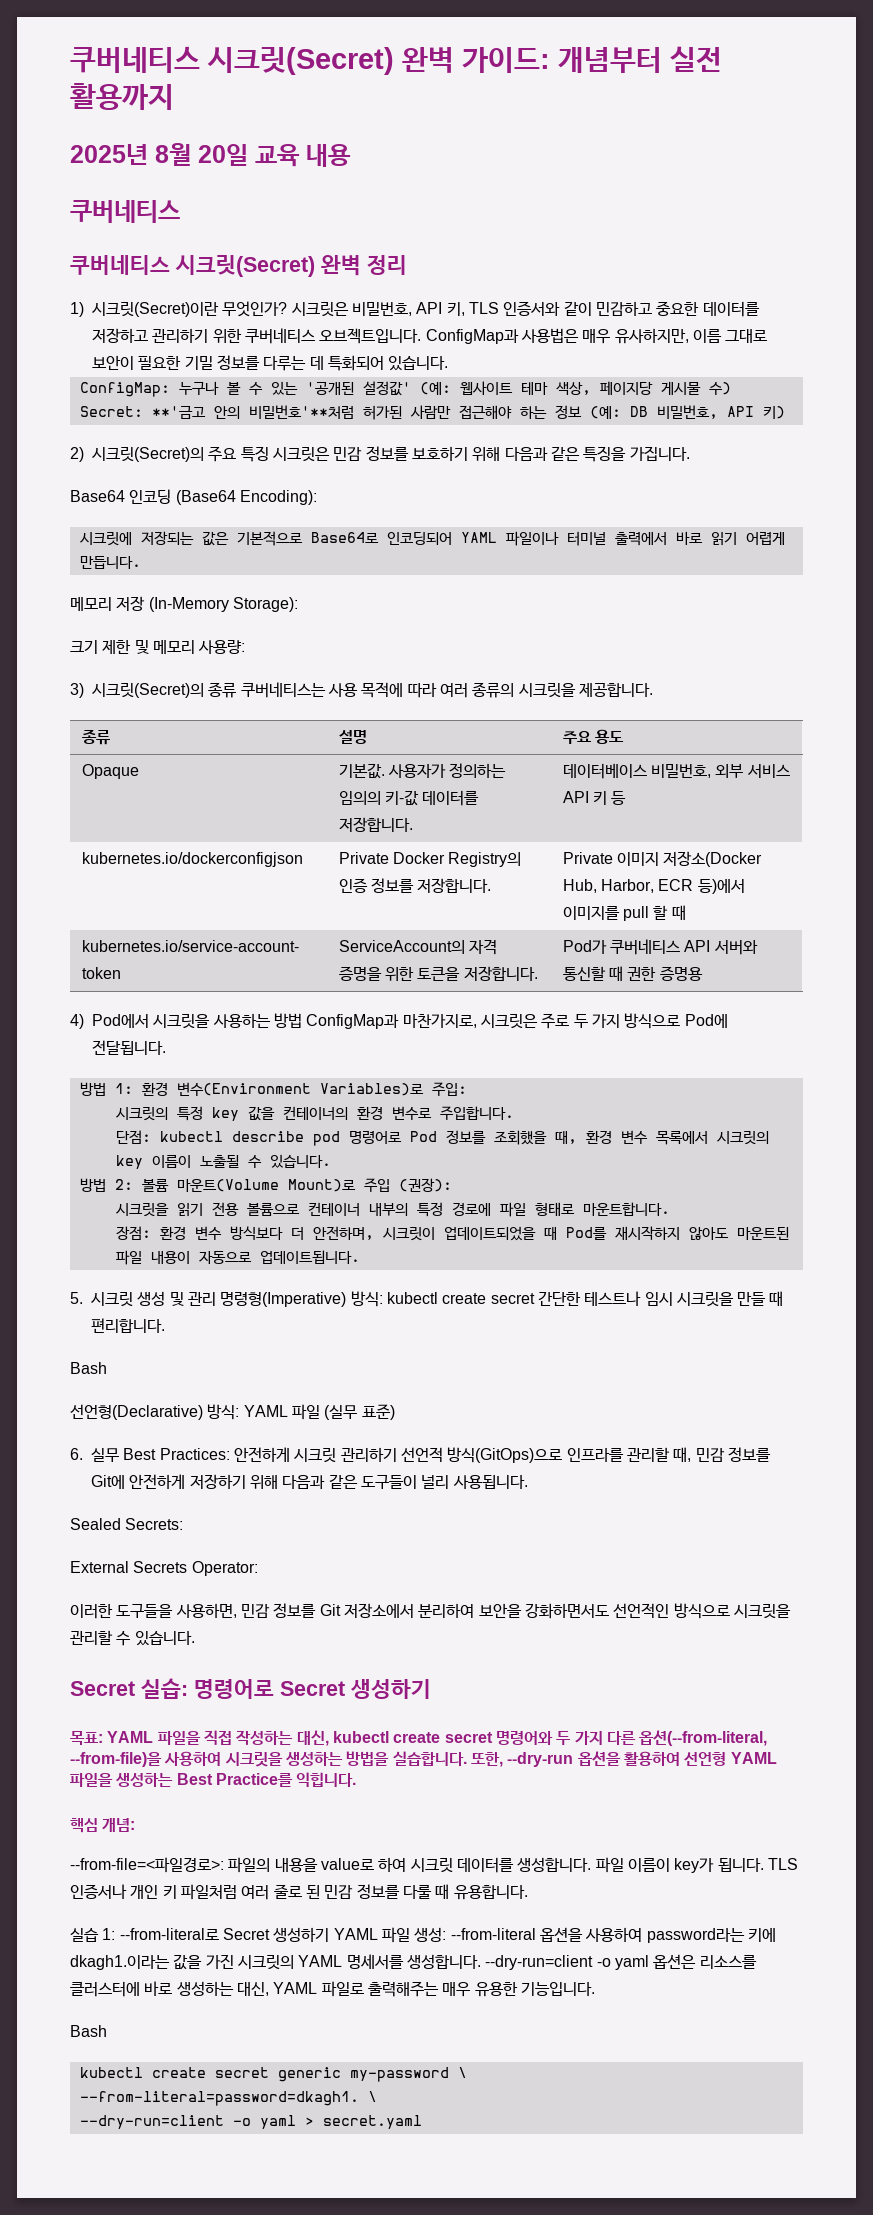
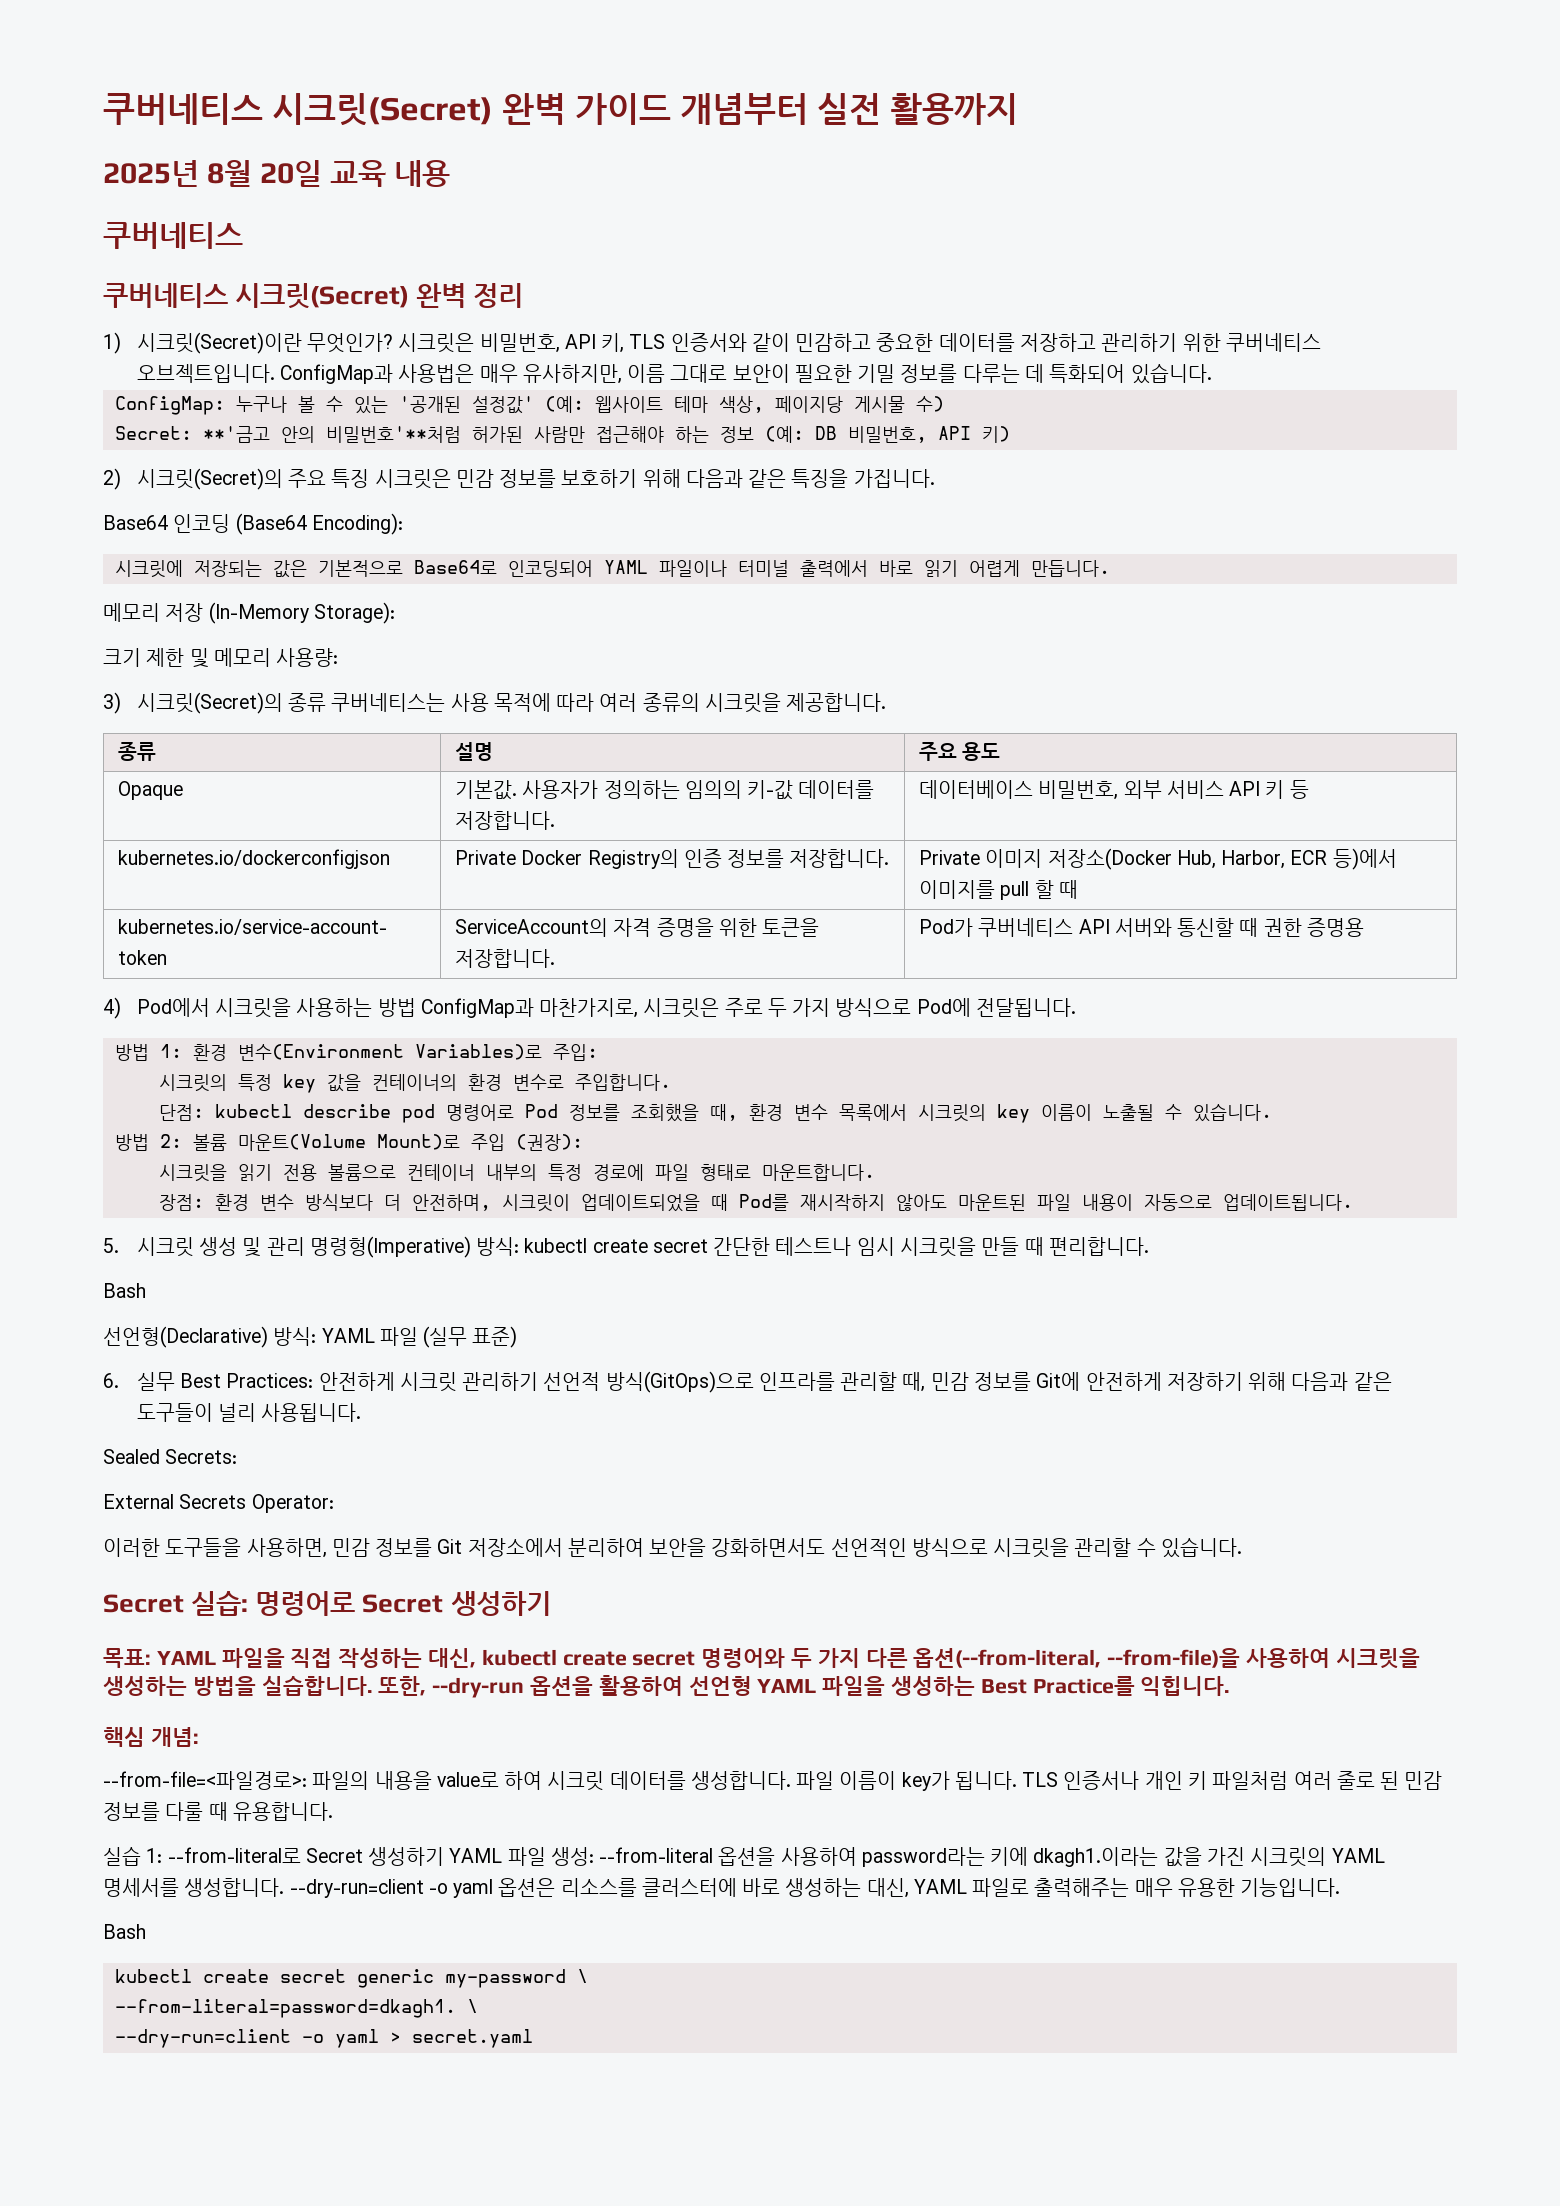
- 쿠버네티스 시크릿(Secret) 완벽 가이드: 개념부터 실전 활용까지
+ 쿠버네티스 시크릿(Secret) 완벽 가이드 개념부터 실전 활용까지

